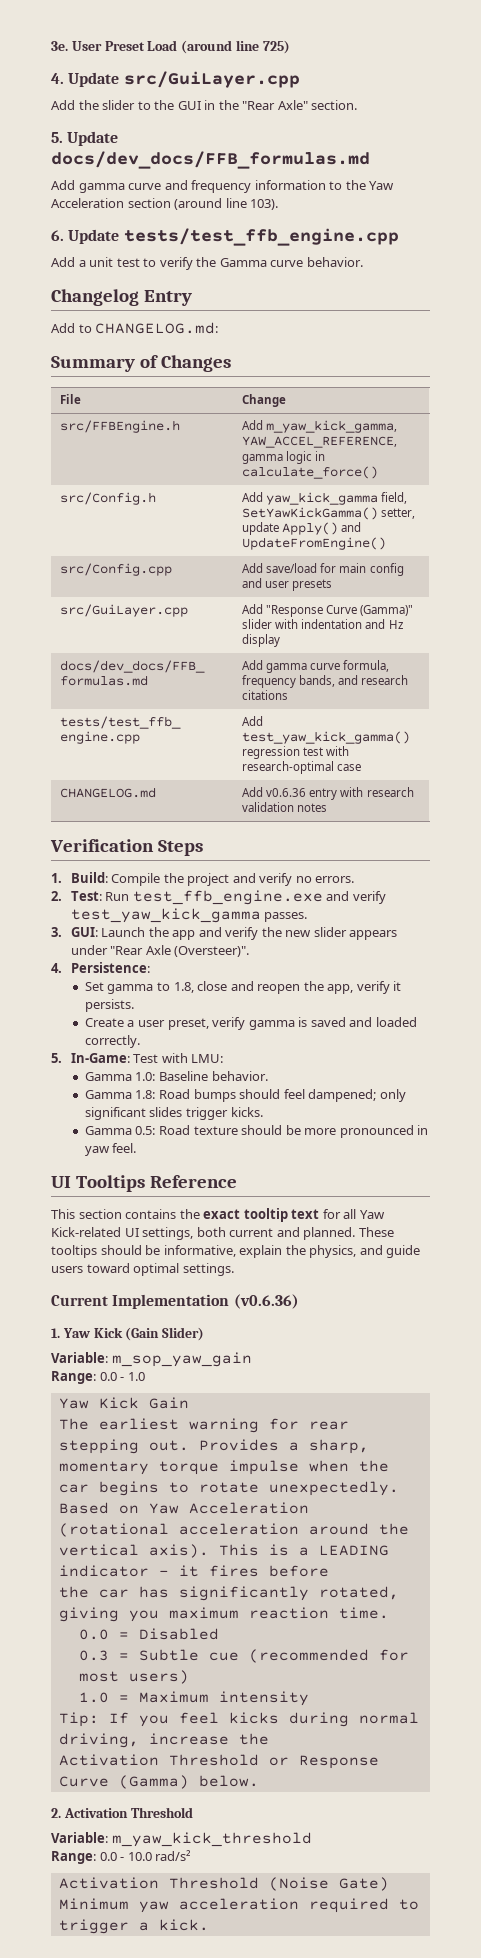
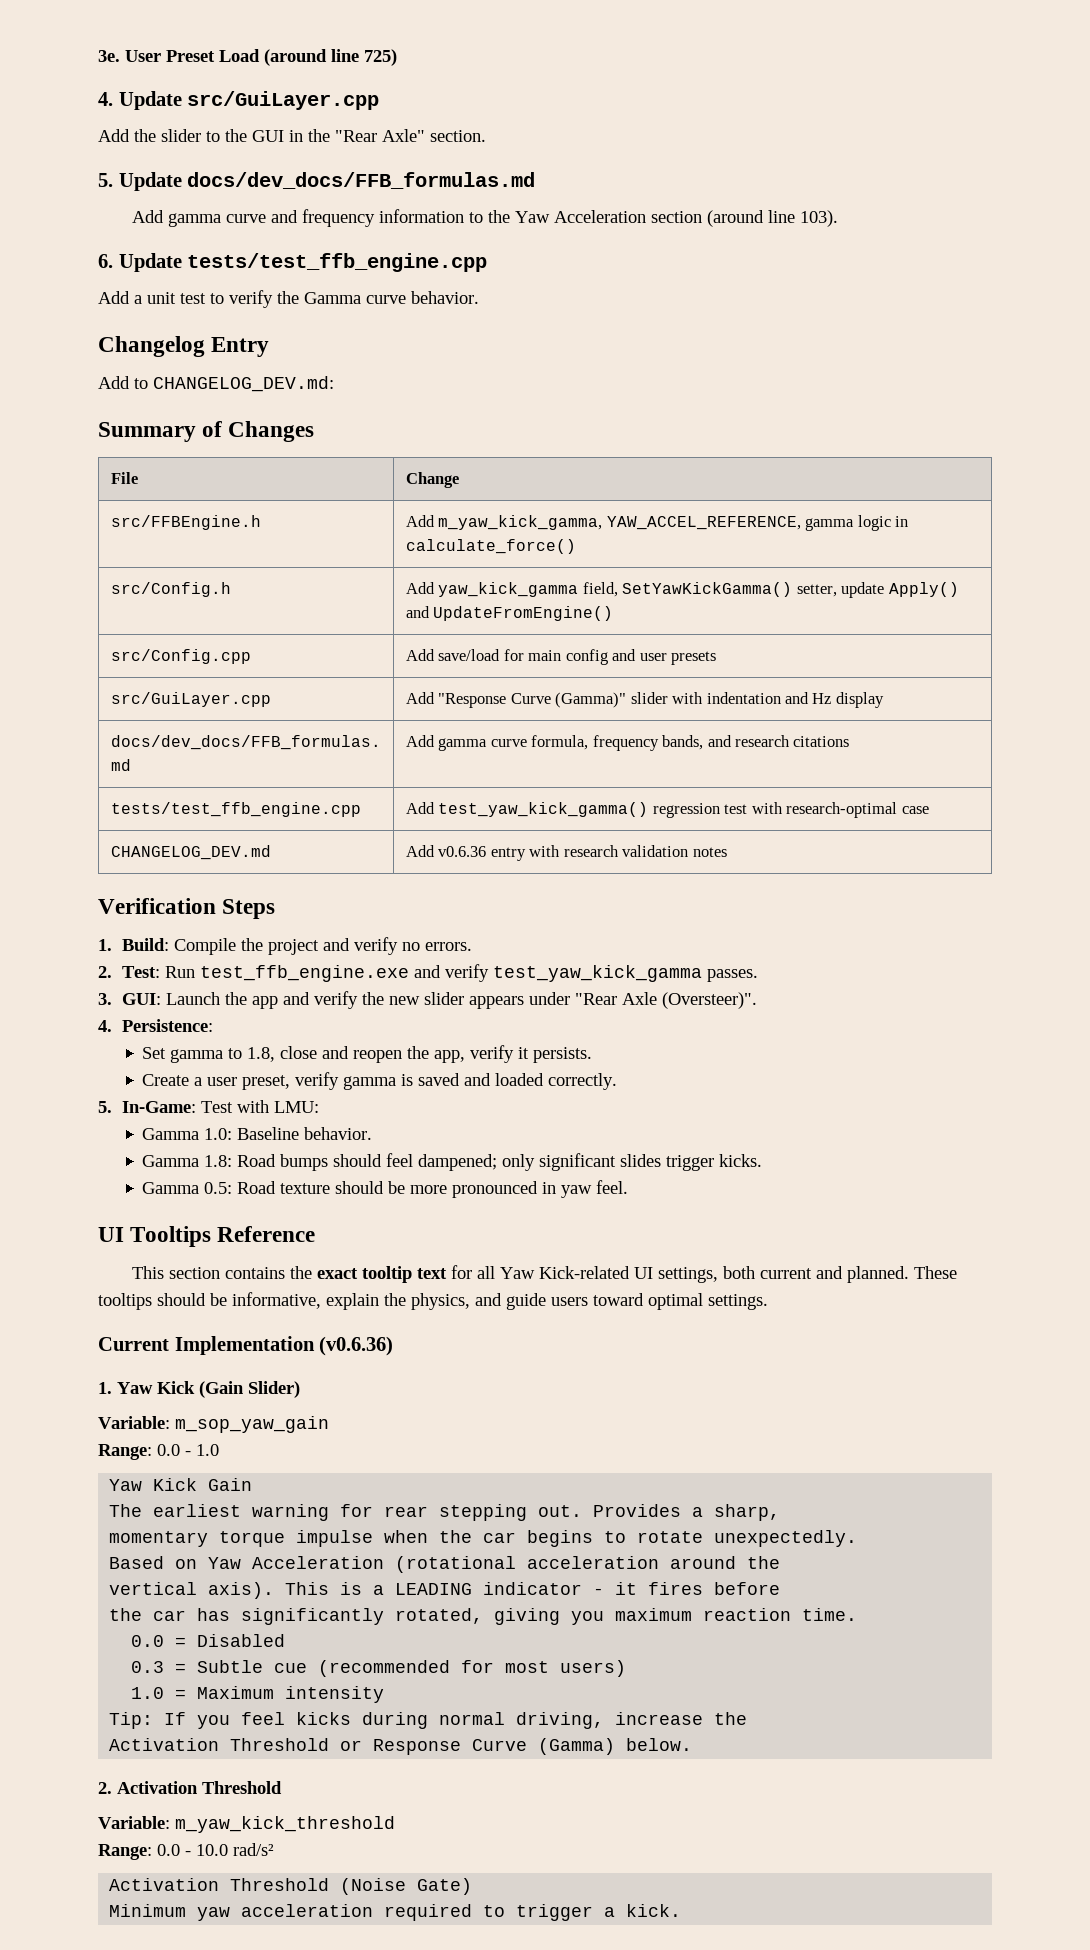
- Add to CHANGELOG.md:
+ Add to CHANGELOG_DEV.md:
- CHANGELOG.md | Add v0.6.36 entry with research validation notes
+ CHANGELOG_DEV.md | Add v0.6.36 entry with research validation notes

